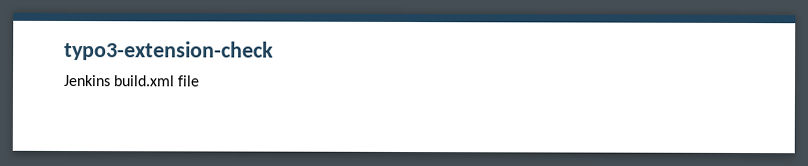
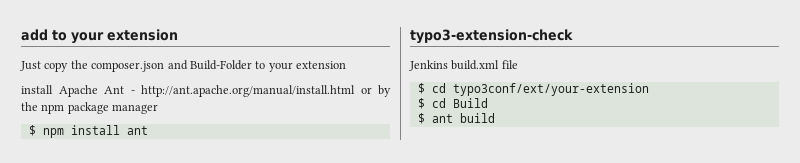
+ add to your extension
+ Just copy the composer.json and Build-Folder to your extension
+ install Apache Ant - http://ant.apache.org/manual/install.html or by the npm package manager
+ $ npm install ant
  typo3-extension-check
  Jenkins build.xml file
+ $ cd typo3conf/ext/your-extension
+ $ cd Build
+ $ ant build

